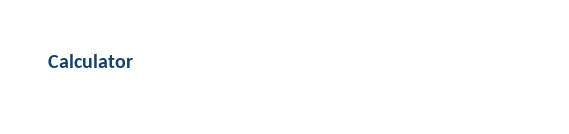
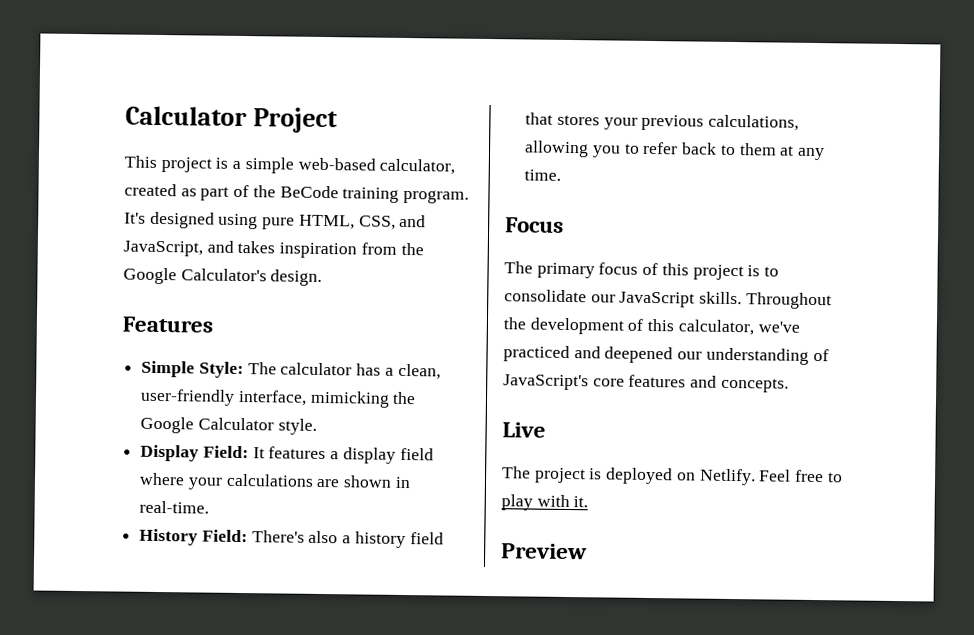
- Calculator
+ Calculator Project
+ This project is a simple web-based calculator, created as part of the BeCode training program. It's designed using pure HTML, CSS, and JavaScript, and takes inspiration from the Google Calculator's design.
+ Features
+ Simple Style: The calculator has a clean, user-friendly interface, mimicking the Google Calculator style.
+ Display Field: It features a display field where your calculations are shown in real-time.
+ History Field: There's also a history field that stores your previous calculations, allowing you to refer back to them at any time.
+ Focus
+ The primary focus of this project is to consolidate our JavaScript skills. Throughout the development of this calculator, we've practiced and deepened our understanding of JavaScript's core features and concepts.
+ Live
+ The project is deployed on Netlify. Feel free to play with it.
+ Preview

